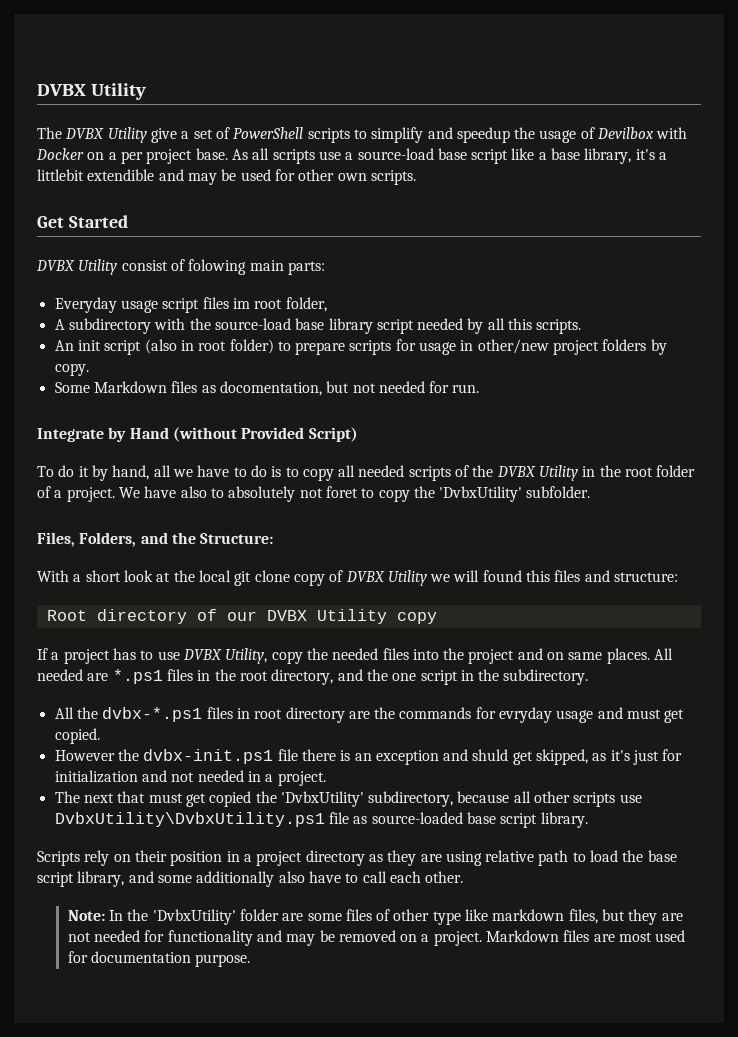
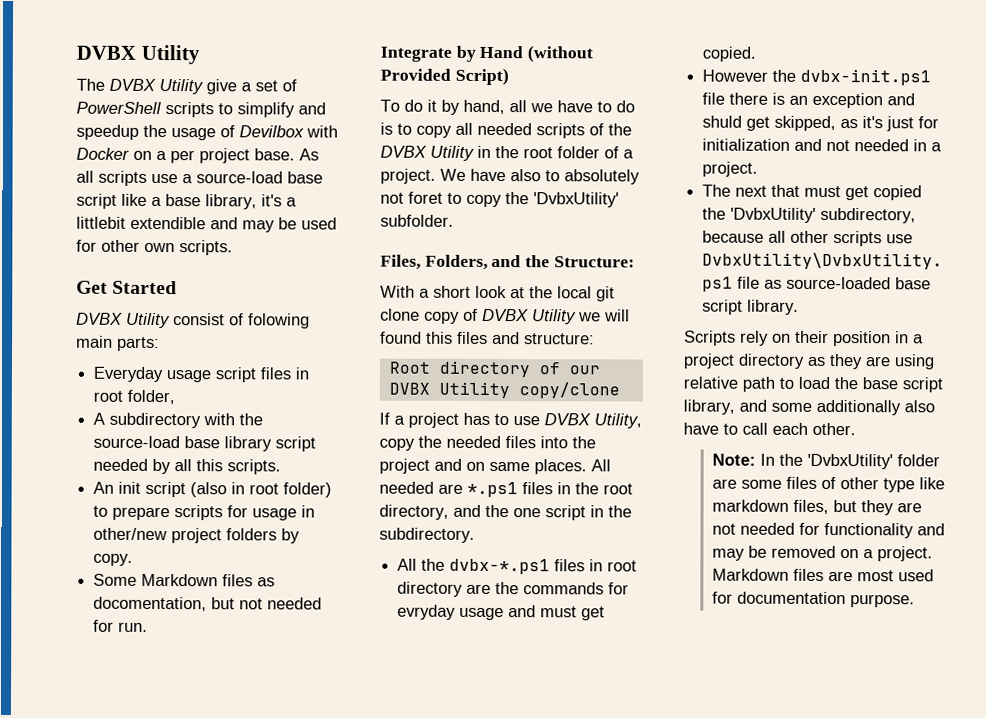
- Everyday usage script files im root folder,
+ Everyday usage script files in root folder,
- Root directory of our DVBX Utility copy
+ Root directory of our DVBX Utility copy/clone

